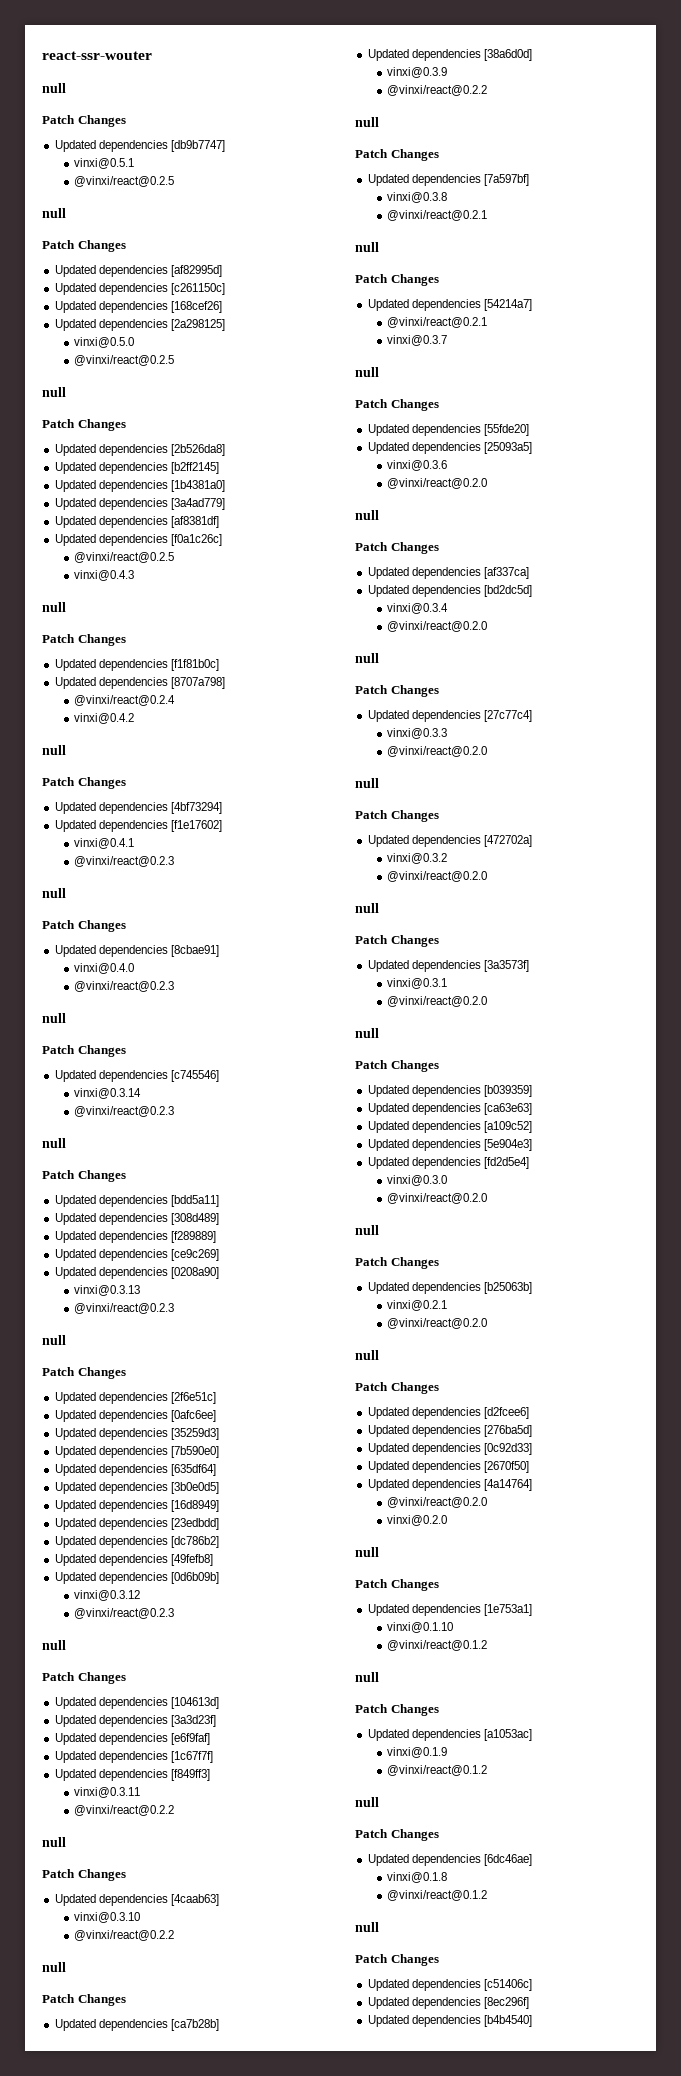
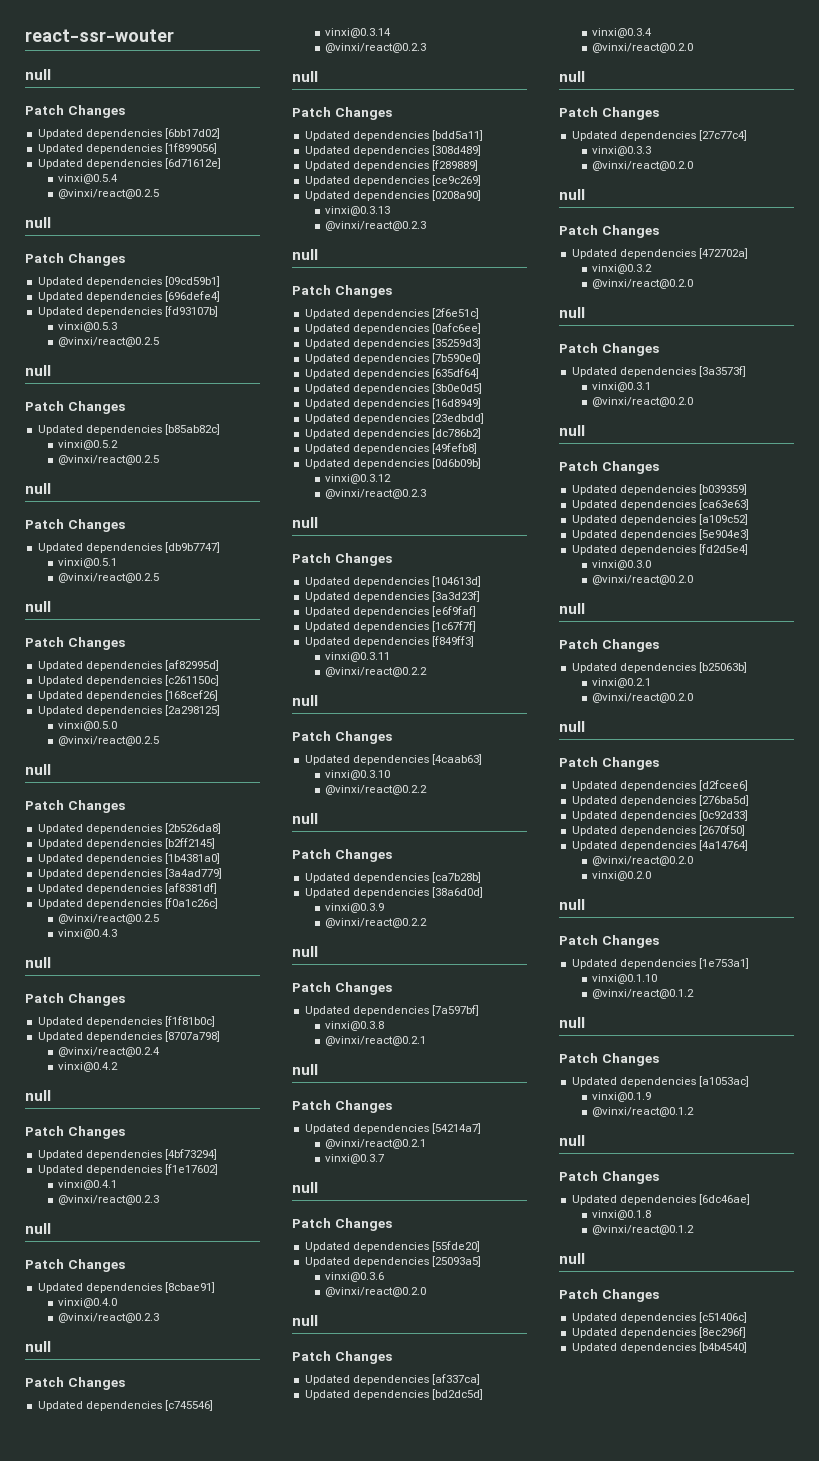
+ Updated dependencies [6bb17d02]
+ Updated dependencies [1f899056]
+ Updated dependencies [6d71612e]
+ vinxi@0.5.4
+ @vinxi/react@0.2.5
+ null
+ Patch Changes
+ Updated dependencies [09cd59b1]
+ Updated dependencies [696defe4]
+ Updated dependencies [fd93107b]
+ vinxi@0.5.3
+ @vinxi/react@0.2.5
+ null
+ Patch Changes
+ Updated dependencies [b85ab82c]
+ vinxi@0.5.2
+ @vinxi/react@0.2.5
+ null
+ Patch Changes

